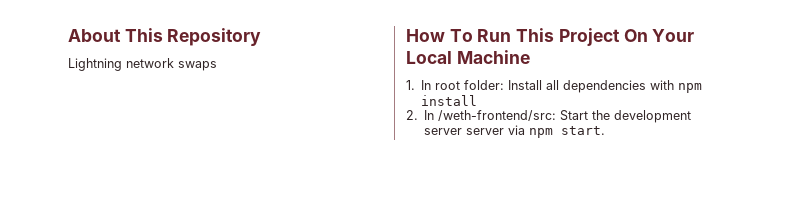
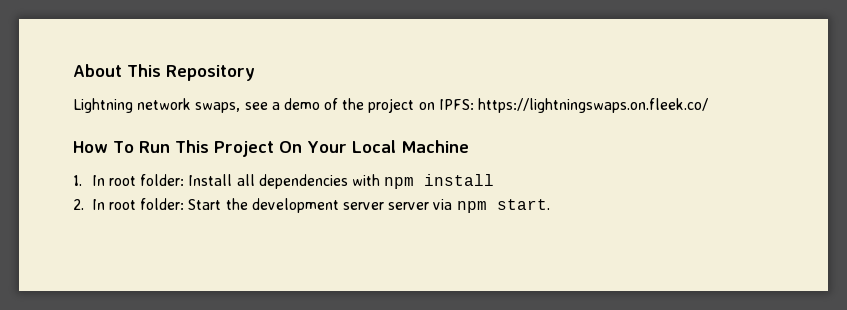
- Lightning network swaps
+ Lightning network swaps, see a demo of the project on IPFS: https://lightningswaps.on.fleek.co/
- 2. In /weth-frontend/src: Start the development server server via npm start.
+ 2. In root folder: Start the development server server via npm start.

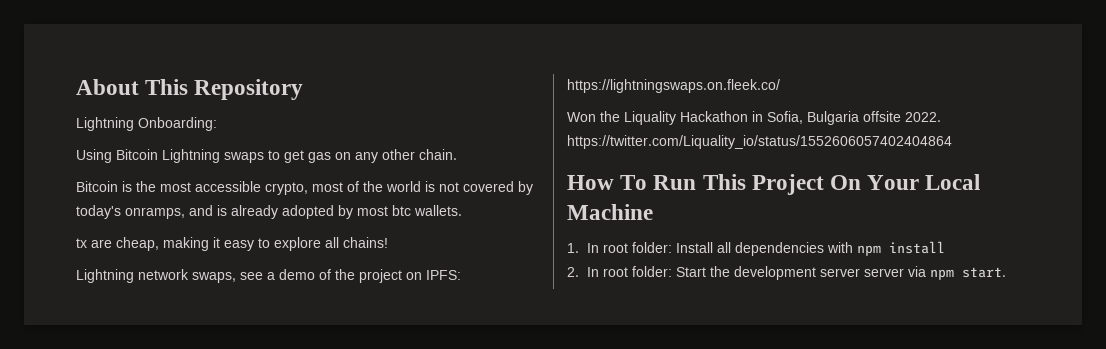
+ Lightning Onboarding:
+ Using Bitcoin Lightning swaps to get gas on any other chain.
+ Bitcoin is the most accessible crypto, most of the world is not covered by today's onramps, and is already adopted by most btc wallets.
+ tx are cheap, making it easy to explore all chains!
+ Won the Liquality Hackathon in Sofia, Bulgaria offsite 2022. https://twitter.com/Liquality_io/status/1552606057402404864

